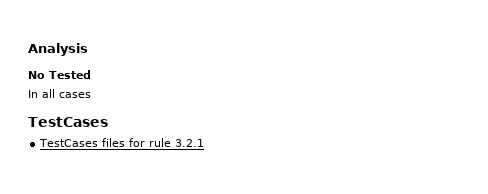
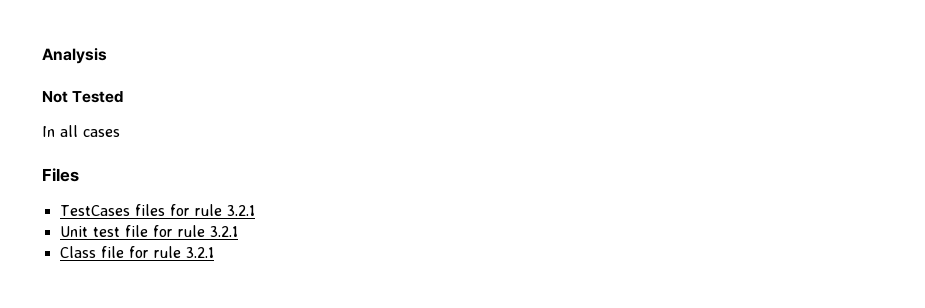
- No Tested
+ Not Tested
  In all cases
- TestCases
+ Files
+ Unit test file for rule 3.2.1
+ Class file for rule 3.2.1

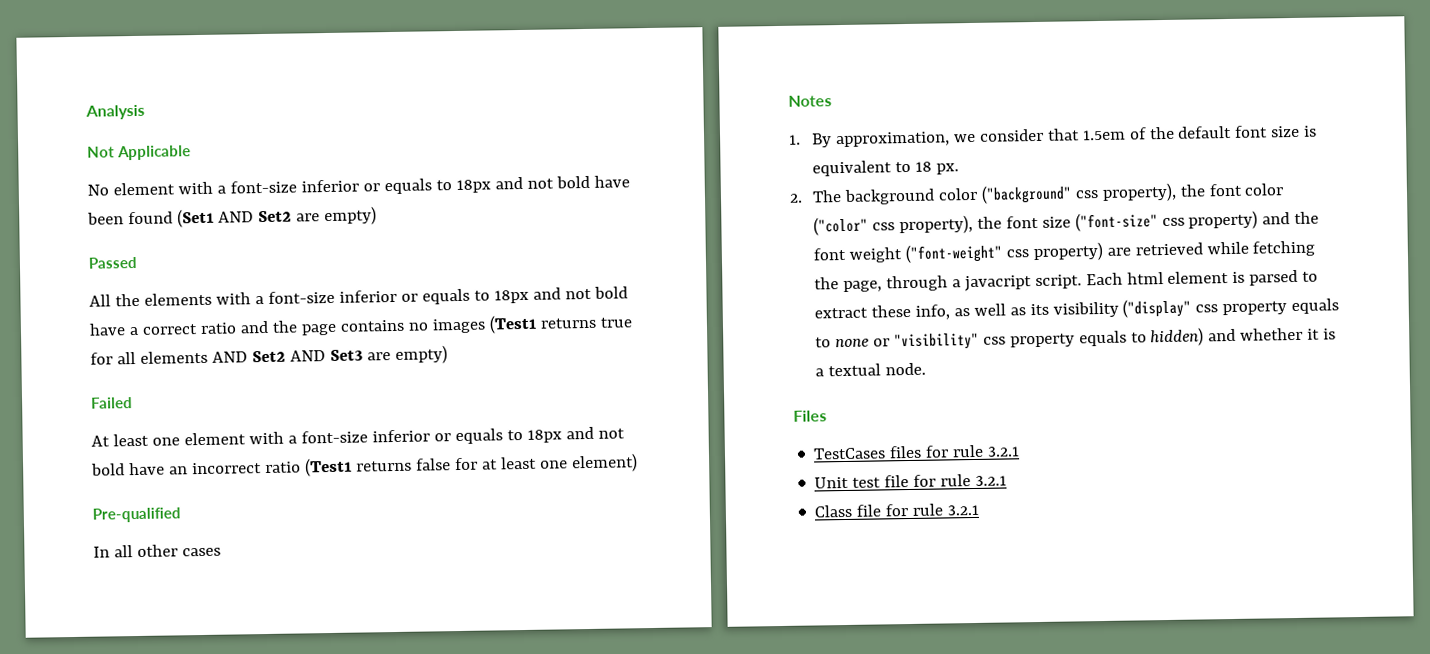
- Not Tested
+ Not Applicable
+ No element with a font-size inferior or equals to 18px and not bold have been found (Set1 AND Set2 are empty)
+ Passed
+ All the elements with a font-size inferior or equals to 18px and not bold have a correct ratio and the page contains no images (Test1 returns true for all elements AND Set2 AND Set3 are empty)
+ Failed
+ At least one element with a font-size inferior or equals to 18px and not bold have an incorrect ratio (Test1 returns false for at least one element)
+ Pre-qualified
- In all cases
+ In all other cases
+ Notes
+ 1. By approximation, we consider that 1.5em of the default font size is equivalent to 18 px.
+ 2. The background color ("background" css property), the font color ("color" css property), the font size ("font-size" css property) and the font weight ("font-weight" css property) are retrieved while fetching the page, through a javacript script. Each html element is parsed to extract these info, as well as its visibility ("display" css property equals to none or "visibility" css property equals to hidden) and whether it is a textual node.

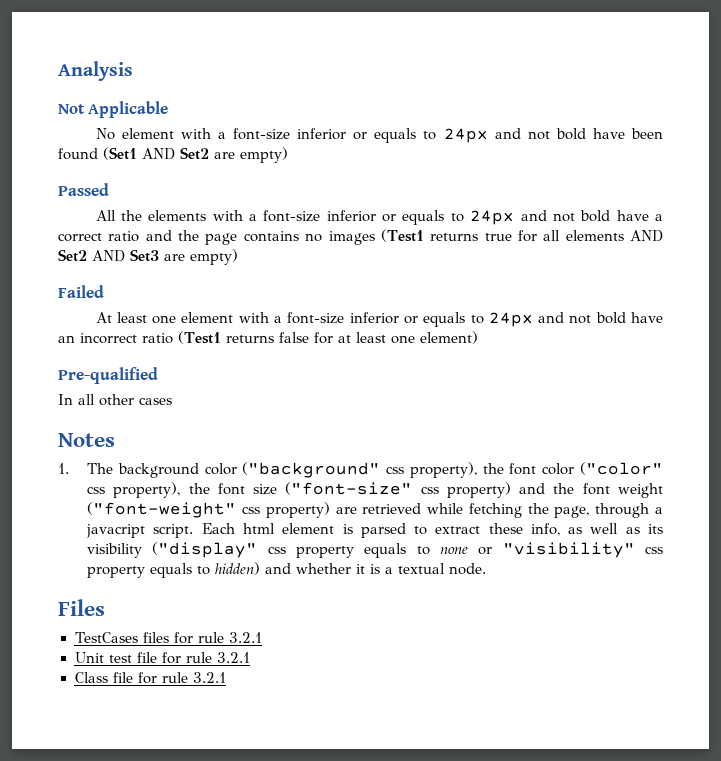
- No element with a font-size inferior or equals to 18px and not bold have been found (Set1 AND Set2 are empty)
+ No element with a font-size inferior or equals to 24px and not bold have been found (Set1 AND Set2 are empty)
- All the elements with a font-size inferior or equals to 18px and not bold have a correct ratio and the page contains no images (Test1 returns true for all elements AND Set2 AND Set3 are empty)
+ All the elements with a font-size inferior or equals to 24px and not bold have a correct ratio and the page contains no images (Test1 returns true for all elements AND Set2 AND Set3 are empty)
- At least one element with a font-size inferior or equals to 18px and not bold have an incorrect ratio (Test1 returns false for at least one element)
+ At least one element with a font-size inferior or equals to 24px and not bold have an incorrect ratio (Test1 returns false for at least one element)
- 1. By approximation, we consider that 1.5em of the default font size is equivalent to 18 px.
- 2. The background color ("background" css property), the font color ("color" css property), the font size ("font-size" css property) and the font weight ("font-weight" css property) are retrieved while fetching the page, through a javacript script.
+ 1. The background color ("background" css property), the font color ("color" css property), the font size ("font-size" css property) and the font weight ("font-weight" css property) are retrieved while fetching the page, through a javacript script.

